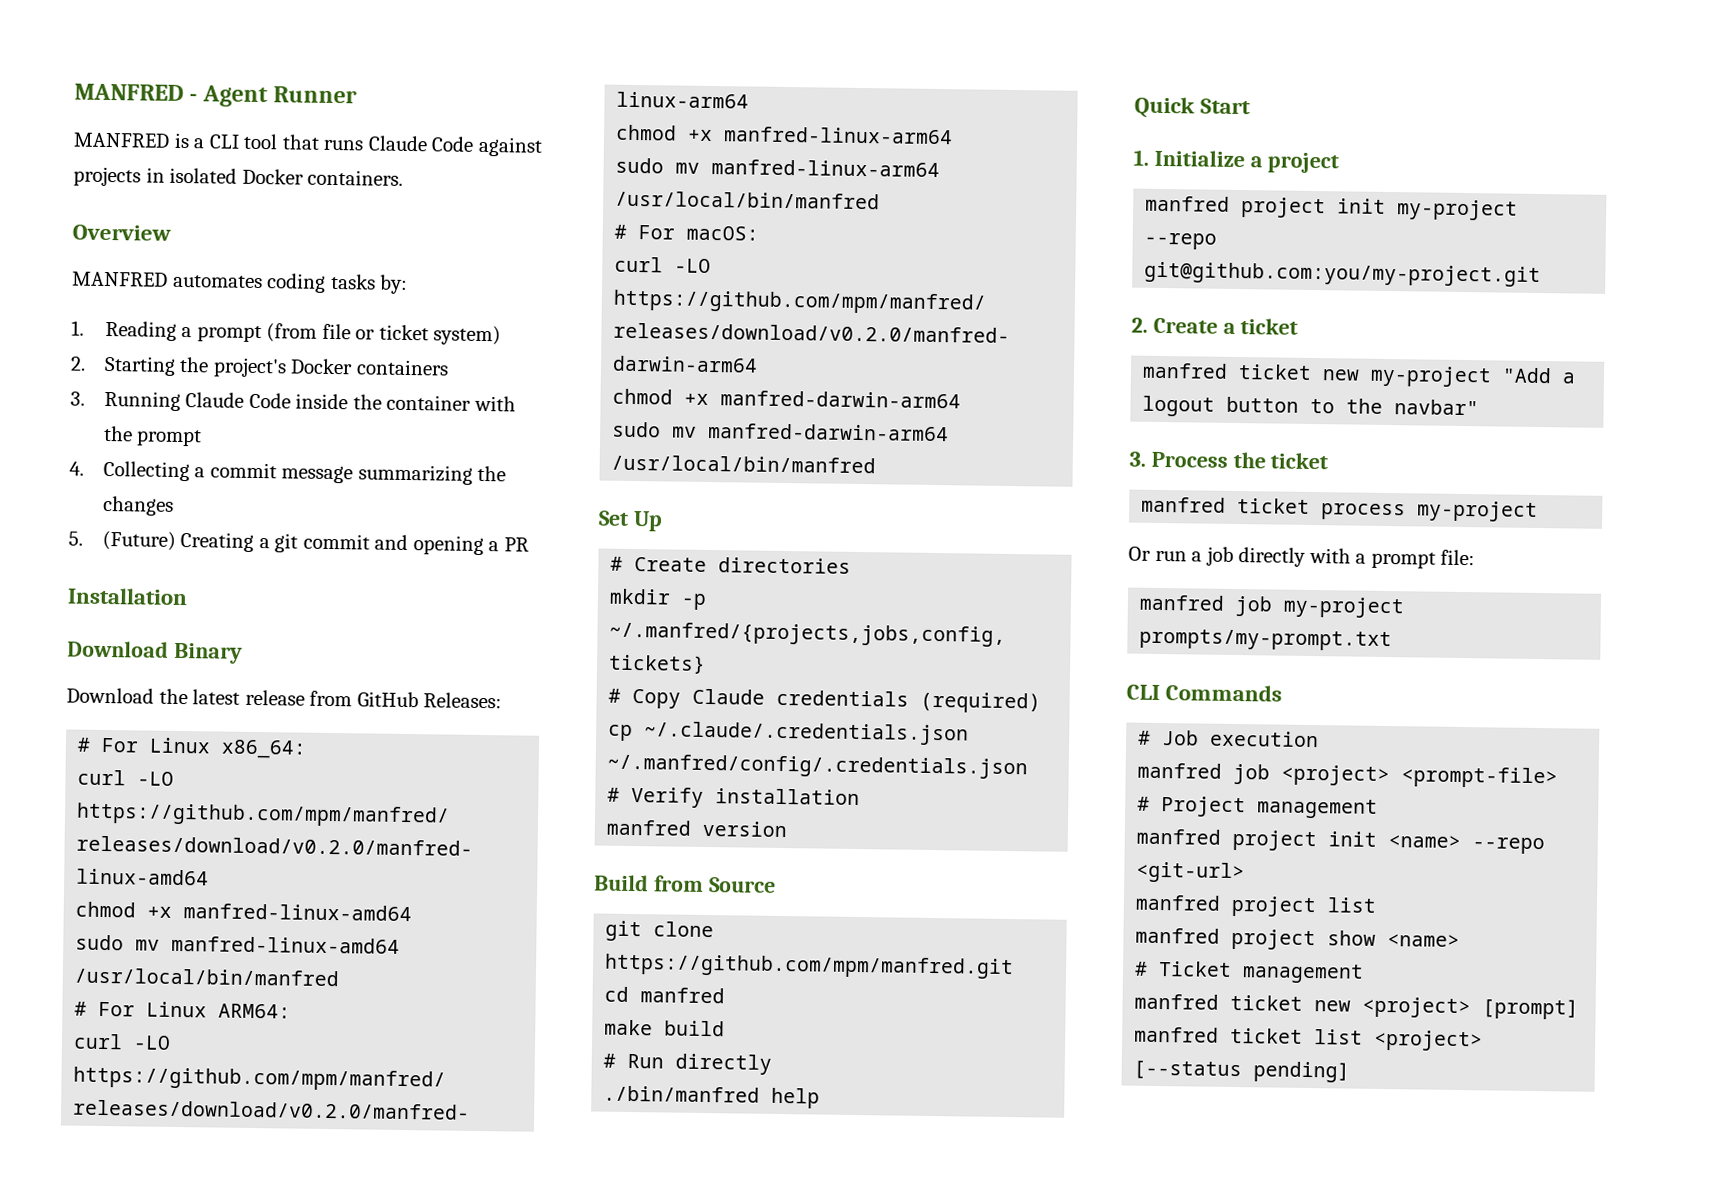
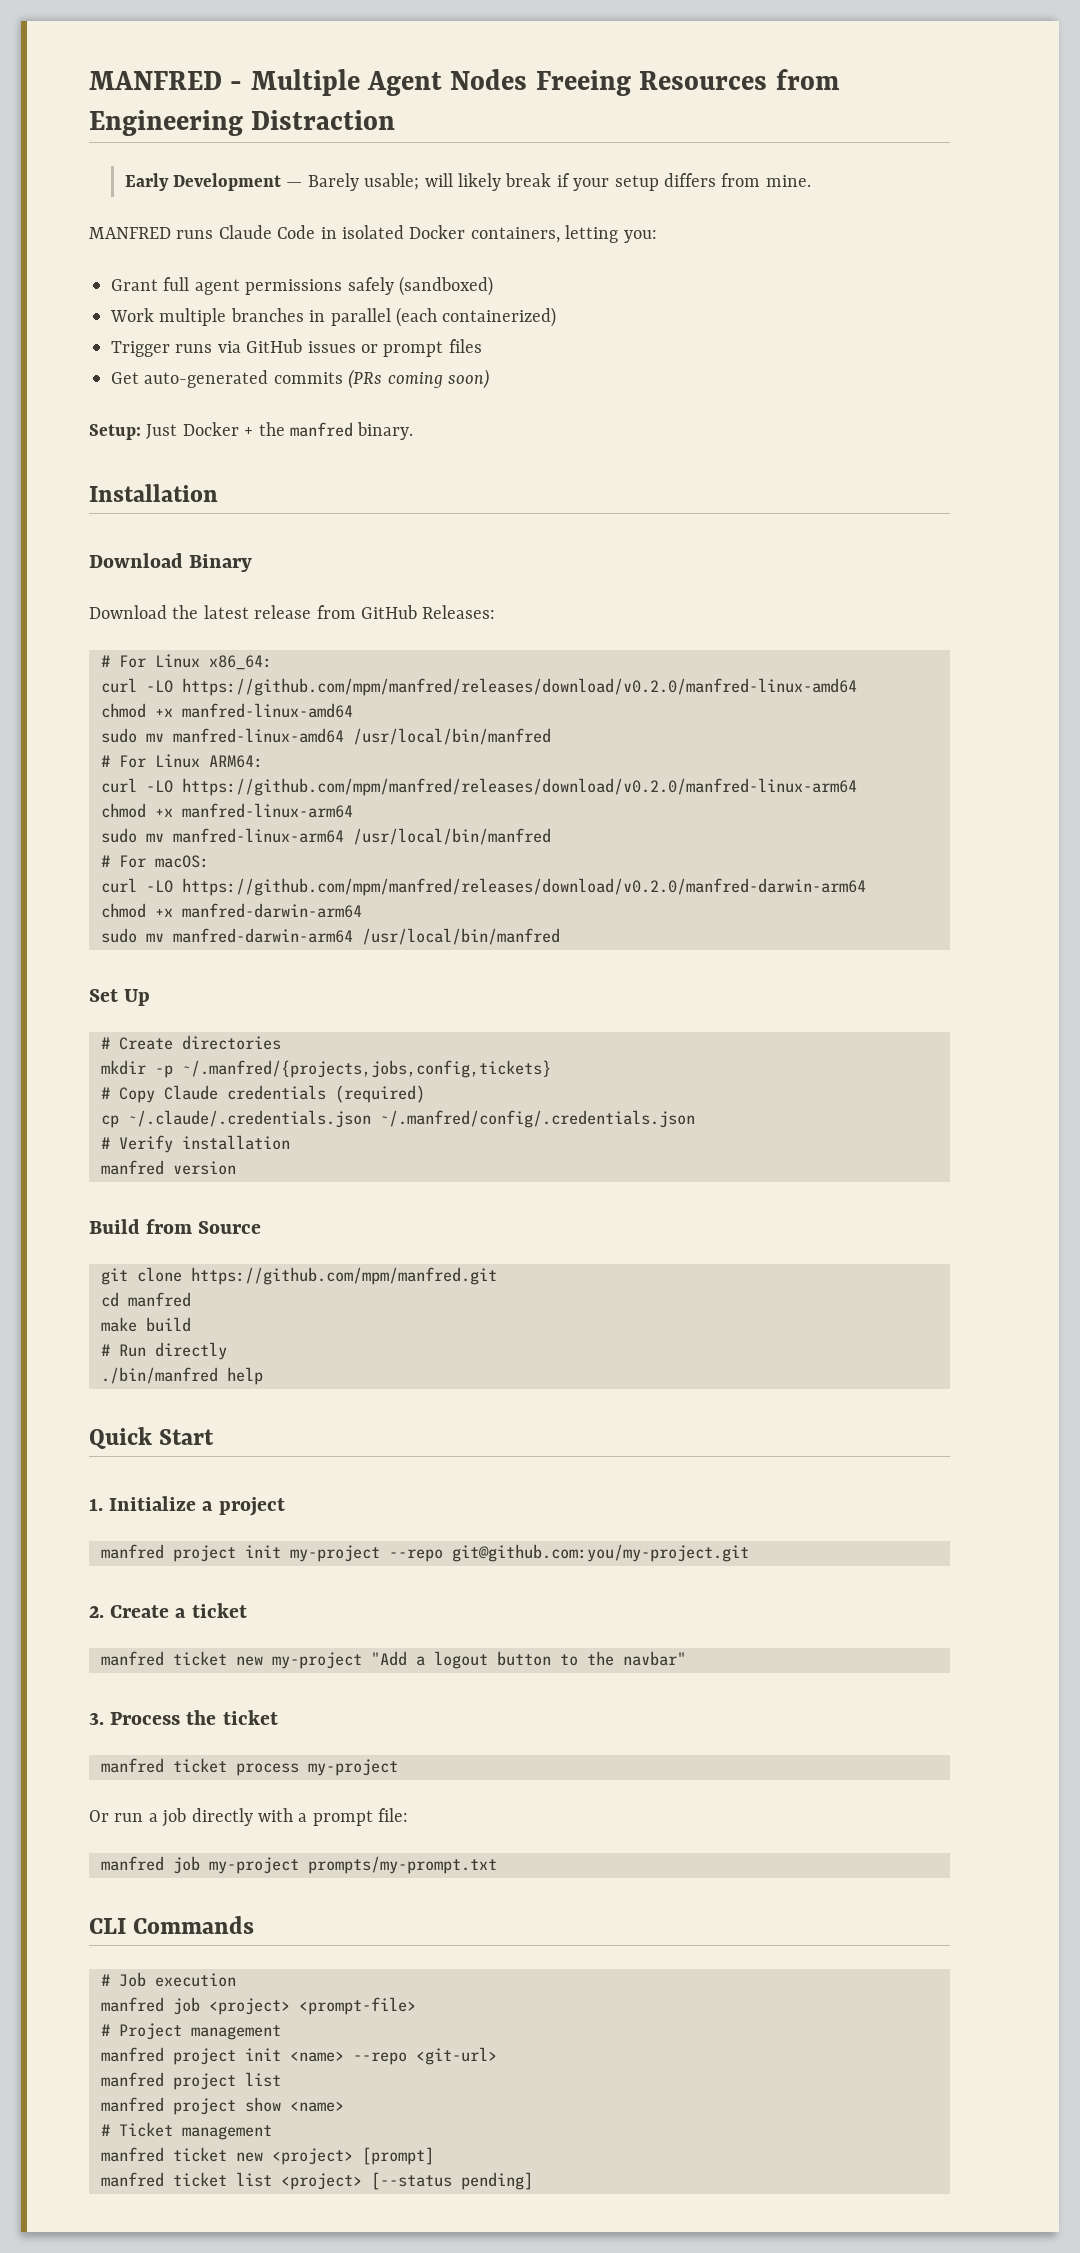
- MANFRED - Agent Runner
- MANFRED is a CLI tool that runs Claude Code against projects in isolated Docker containers.
- Overview
- MANFRED automates coding tasks by:
- 1. Reading a prompt (from file or ticket system)
- 2. Starting the project's Docker containers
- 3. Running Claude Code inside the container with the prompt
- 4. Collecting a commit message summarizing the changes
- 5. (Future) Creating a git commit and opening a PR
+ MANFRED - Multiple Agent Nodes Freeing Resources from Engineering Distraction
+ Early Development — Barely usable; will likely break if your setup differs from mine.
+ MANFRED runs Claude Code in isolated Docker containers, letting you:
+ Grant full agent permissions safely (sandboxed)
+ Work multiple branches in parallel (each containerized)
+ Trigger runs via GitHub issues or prompt files
+ Get auto-generated commits (PRs coming soon)
+ Setup: Just Docker + the manfred binary.

